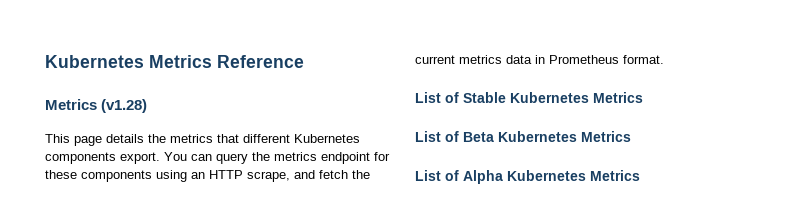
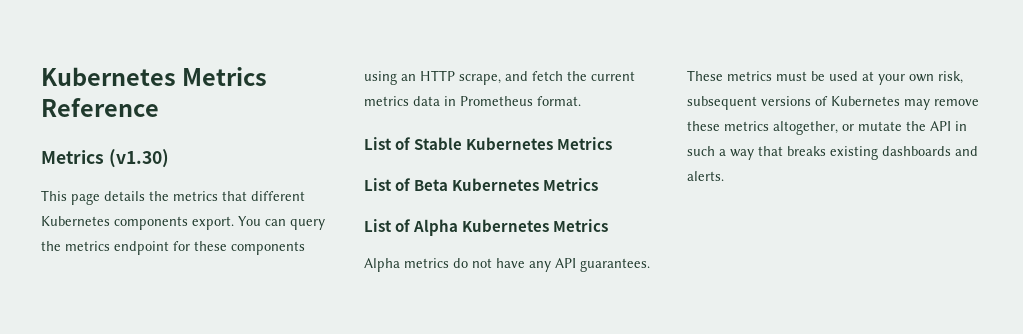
- Metrics (v1.28)
+ Metrics (v1.30)
+ Alpha metrics do not have any API guarantees. These metrics must be used at your own risk, subsequent versions of Kubernetes may remove these metrics altogether, or mutate the API in such a way that breaks existing dashboards and alerts.

